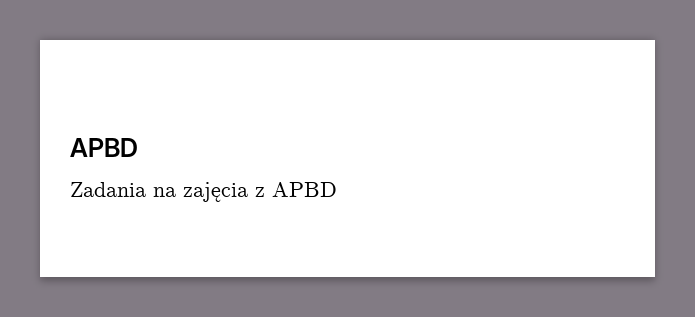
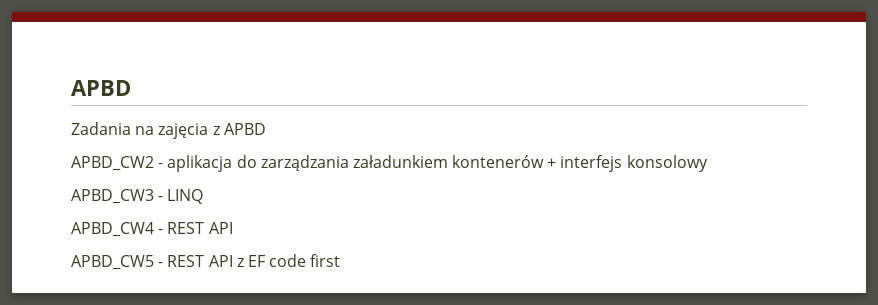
+ APBD_CW2 - aplikacja do zarządzania załadunkiem kontenerów + interfejs konsolowy
+ APBD_CW3 - LINQ
+ APBD_CW4 - REST API
+ APBD_CW5 - REST API z EF code first

